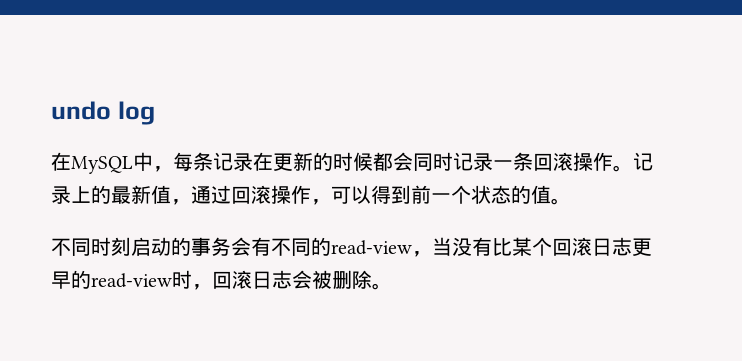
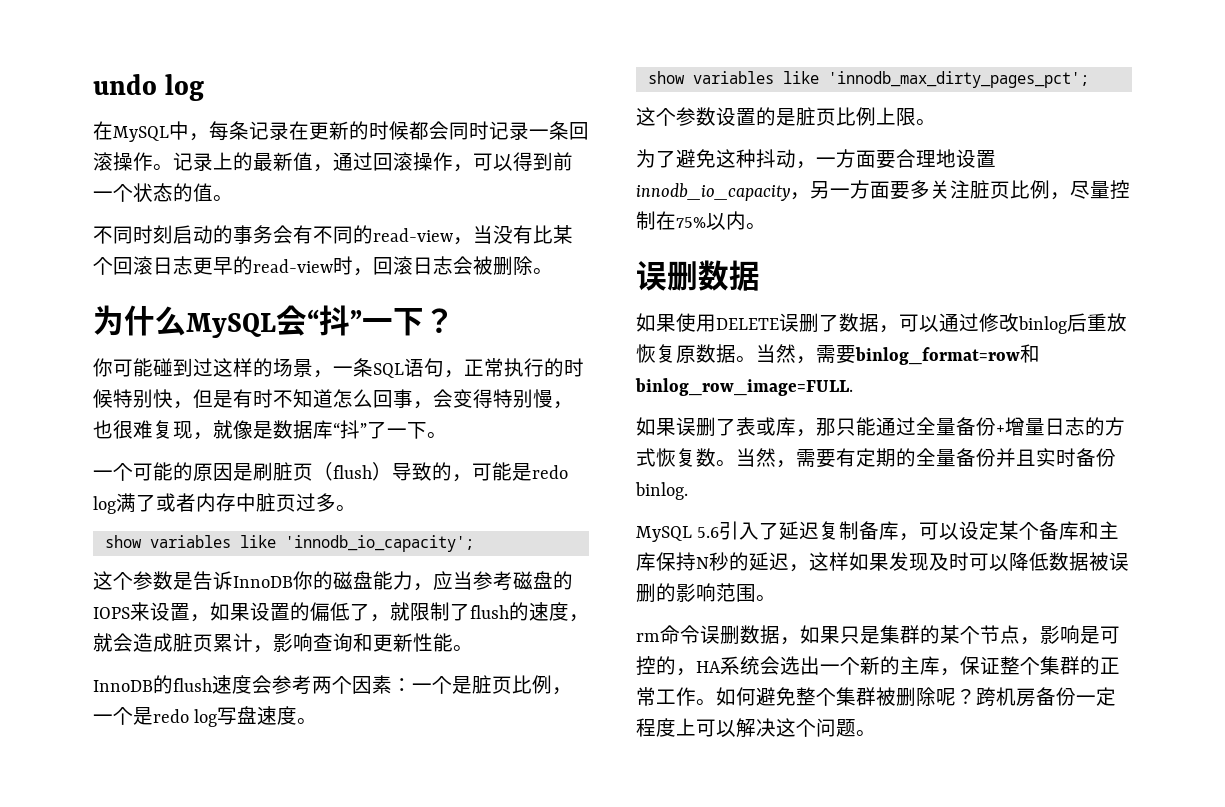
+ 为什么MySQL会“抖”一下？
+ 你可能碰到过这样的场景，一条SQL语句，正常执行的时候特别快，但是有时不知道怎么回事，会变得特别慢，也很难复现，就像是数据库“抖”了一下。
+ 一个可能的原因是刷脏页（flush）导致的，可能是redo log满了或者内存中脏页过多。
+ show variables like 'innodb_io_capacity';
+ 这个参数是告诉InnoDB你的磁盘能力，应当参考磁盘的IOPS来设置，如果设置的偏低了，就限制了flush的速度，就会造成脏页累计，影响查询和更新性能。
+ InnoDB的flush速度会参考两个因素：一个是脏页比例，一个是redo log写盘速度。
+ show variables like 'innodb_max_dirty_pages_pct';
+ 这个参数设置的是脏页比例上限。
+ 为了避免这种抖动，一方面要合理地设置innodb_io_capacity，另一方面要多关注脏页比例，尽量控制在75%以内。
+ 误删数据
+ 如果使用DELETE误删了数据，可以通过修改binlog后重放恢复原数据。当然，需要binlog_format=row和binlog_row_image=FULL.
+ 如果误删了表或库，那只能通过全量备份+增量日志的方式恢复数。当然，需要有定期的全量备份并且实时备份binlog.
+ MySQL 5.6引入了延迟复制备库，可以设定某个备库和主库保持N秒的延迟，这样如果发现及时可以降低数据被误删的影响范围。
+ rm命令误删数据，如果只是集群的某个节点，影响是可控的，HA系统会选出一个新的主库，保证整个集群的正常工作。如何避免整个集群被删除呢？跨机房备份一定程度上可以解决这个问题。

